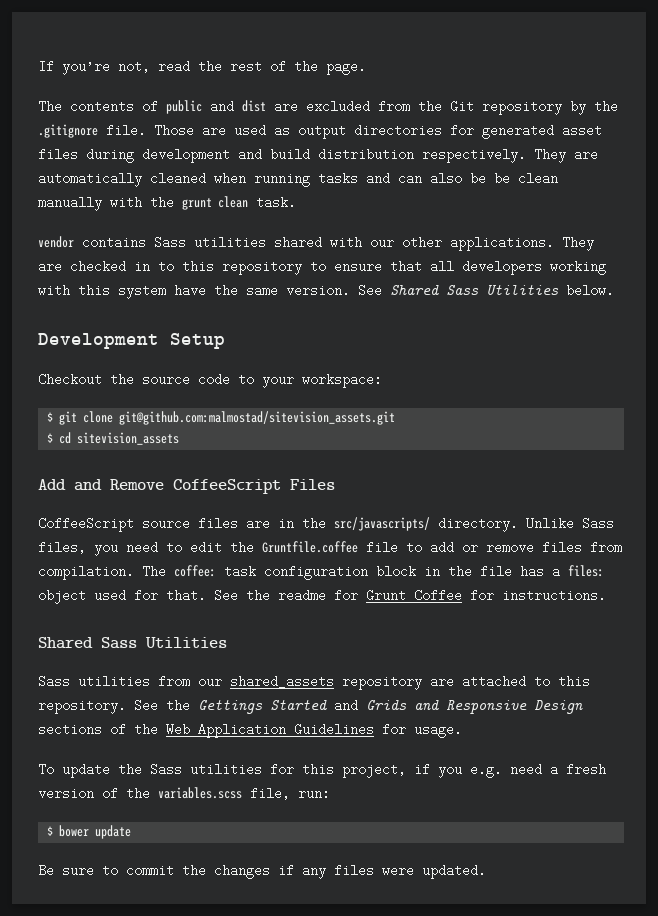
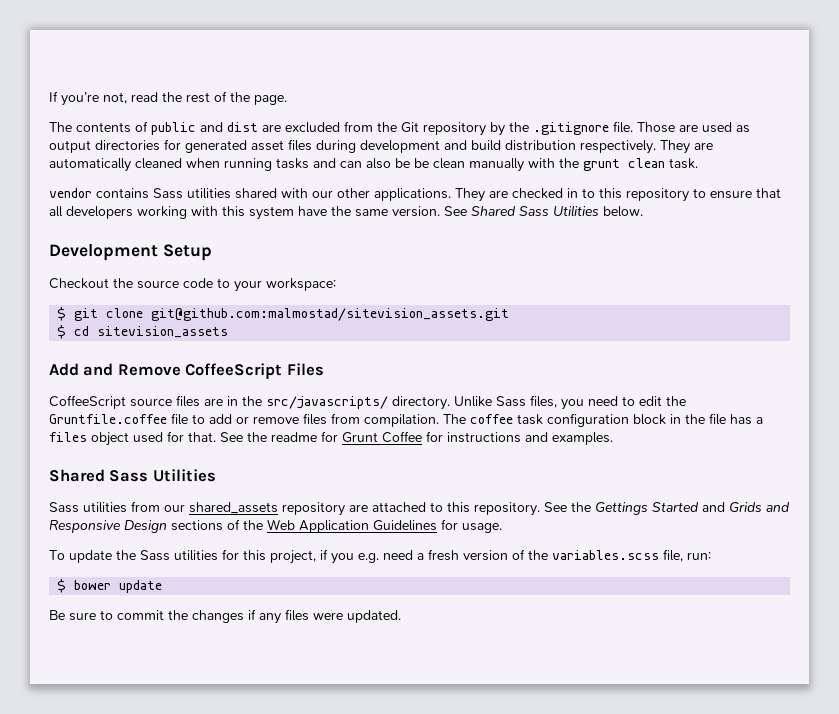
- The coffee: task configuration block in the file has a files: object used for that.
+ The coffee task configuration block in the file has a files object used for that.
- See the readme for Grunt Coffee for instructions.
+ See the readme for Grunt Coffee for instructions and examples.

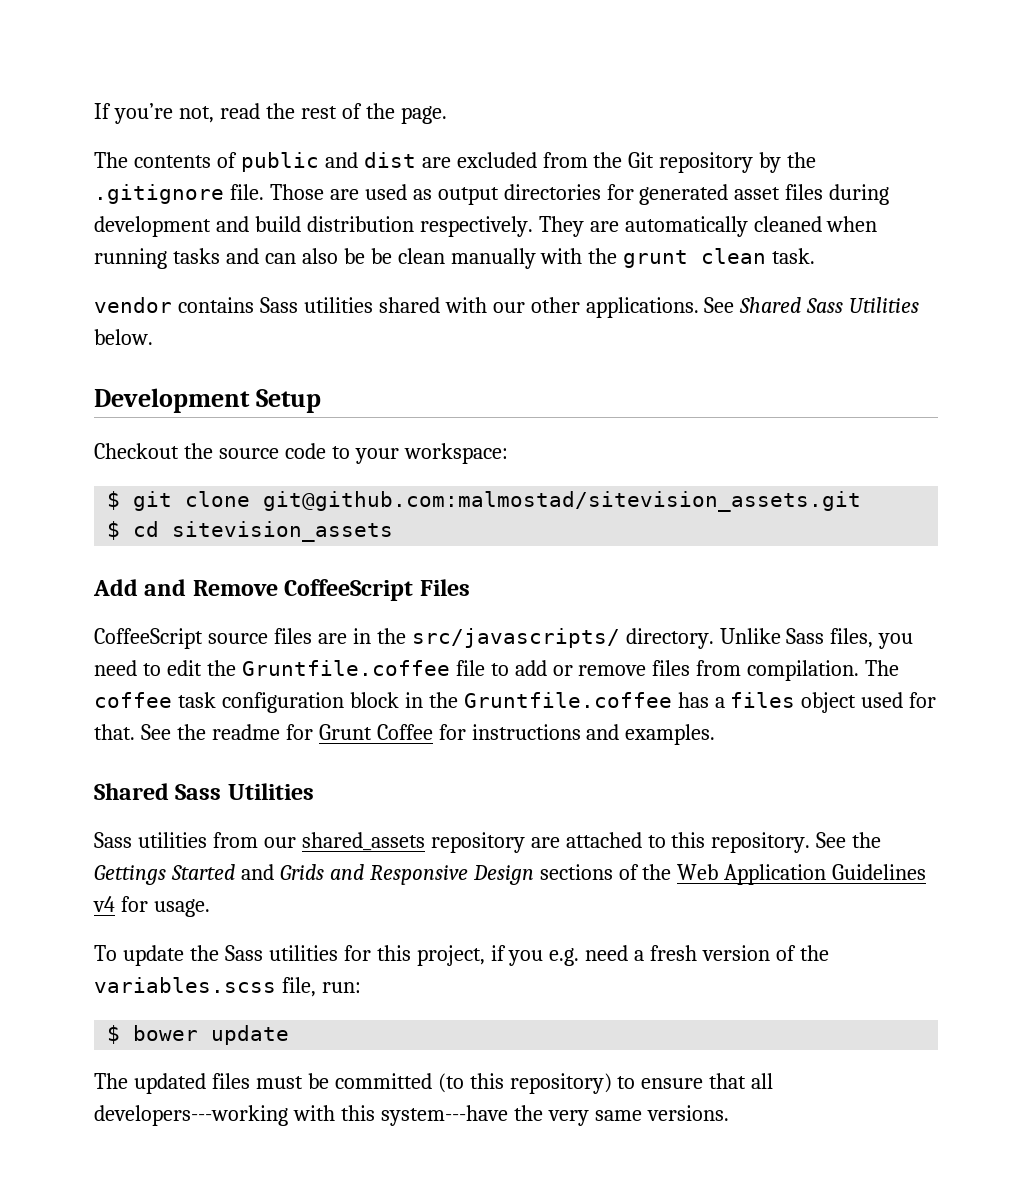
- They are checked in to this repository to ensure that all developers working with this system have the same version.
- The coffee task configuration block in the file has a files object used for that.
+ The coffee task configuration block in the Gruntfile.coffee has a files object used for that.
- See the Gettings Started and Grids and Responsive Design sections of the Web Application Guidelines for usage.
+ See the Gettings Started and Grids and Responsive Design sections of the Web Application Guidelines v4 for usage.
- Be sure to commit the changes if any files were updated.
+ The updated files must be committed (to this repository) to ensure that all developers---working with this system---have the very same versions.

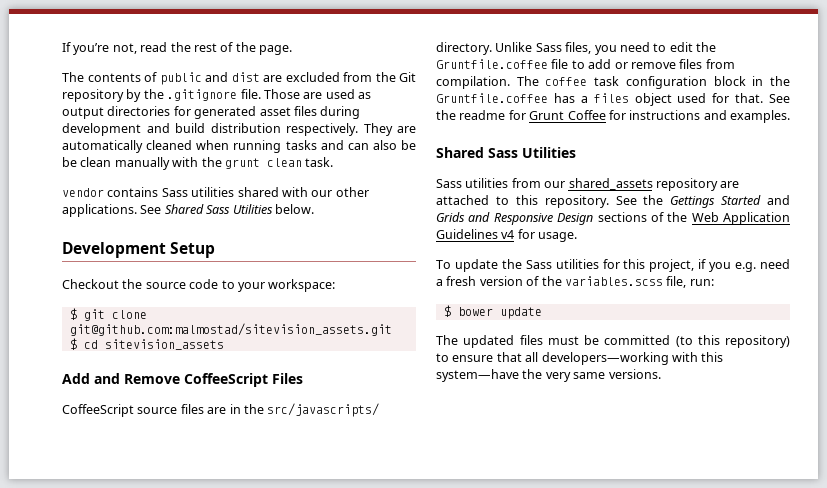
- The updated files must be committed (to this repository) to ensure that all developers---working with this system---have the very same versions.
+ The updated files must be committed (to this repository) to ensure that all developers—working with this system—have the very same versions.

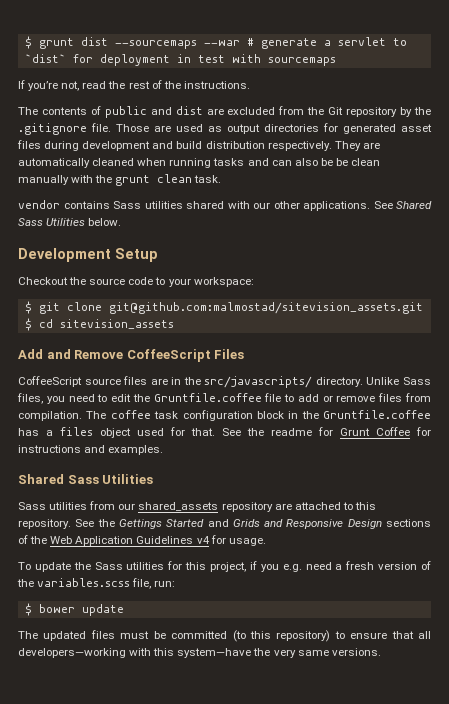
+ $ grunt dist --sourcemaps --war # generate a servlet to `dist` for deployment in test with sourcemaps
- If you’re not, read the rest of the page.
+ If you’re not, read the rest of the instructions.

